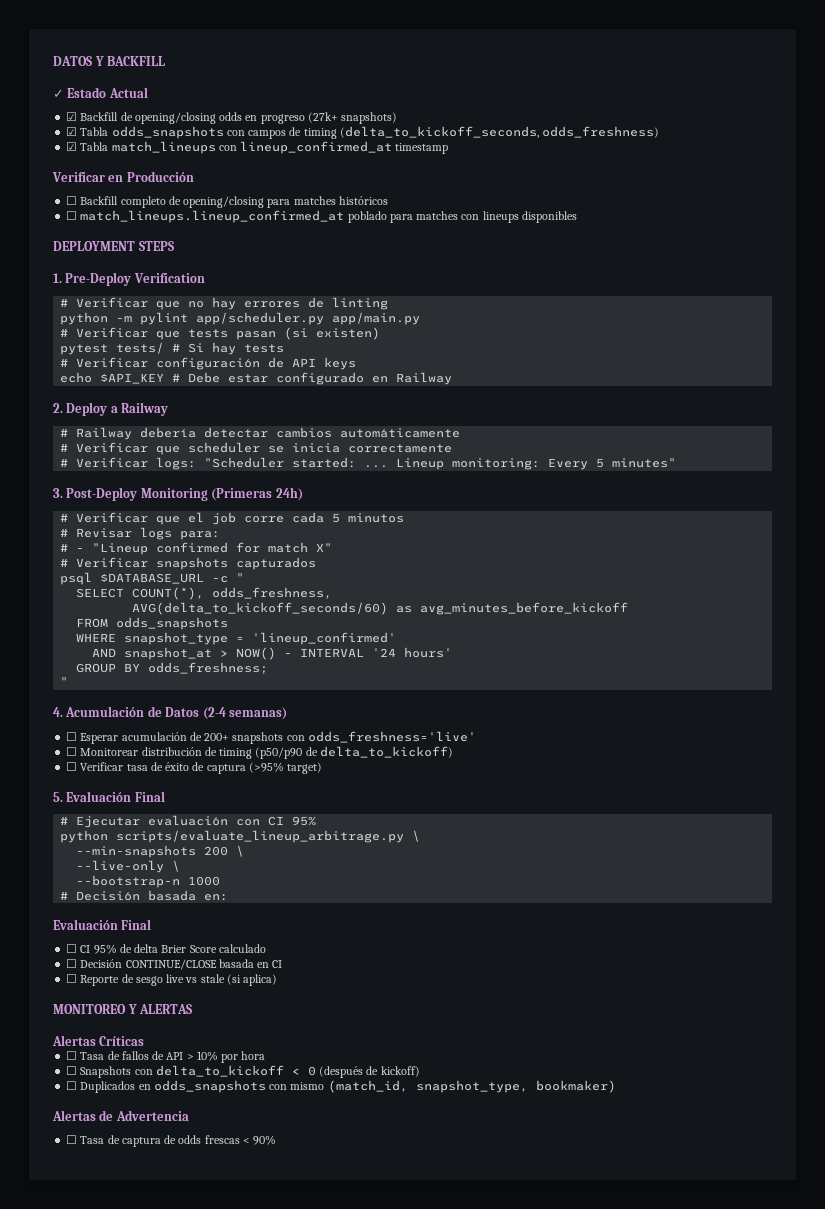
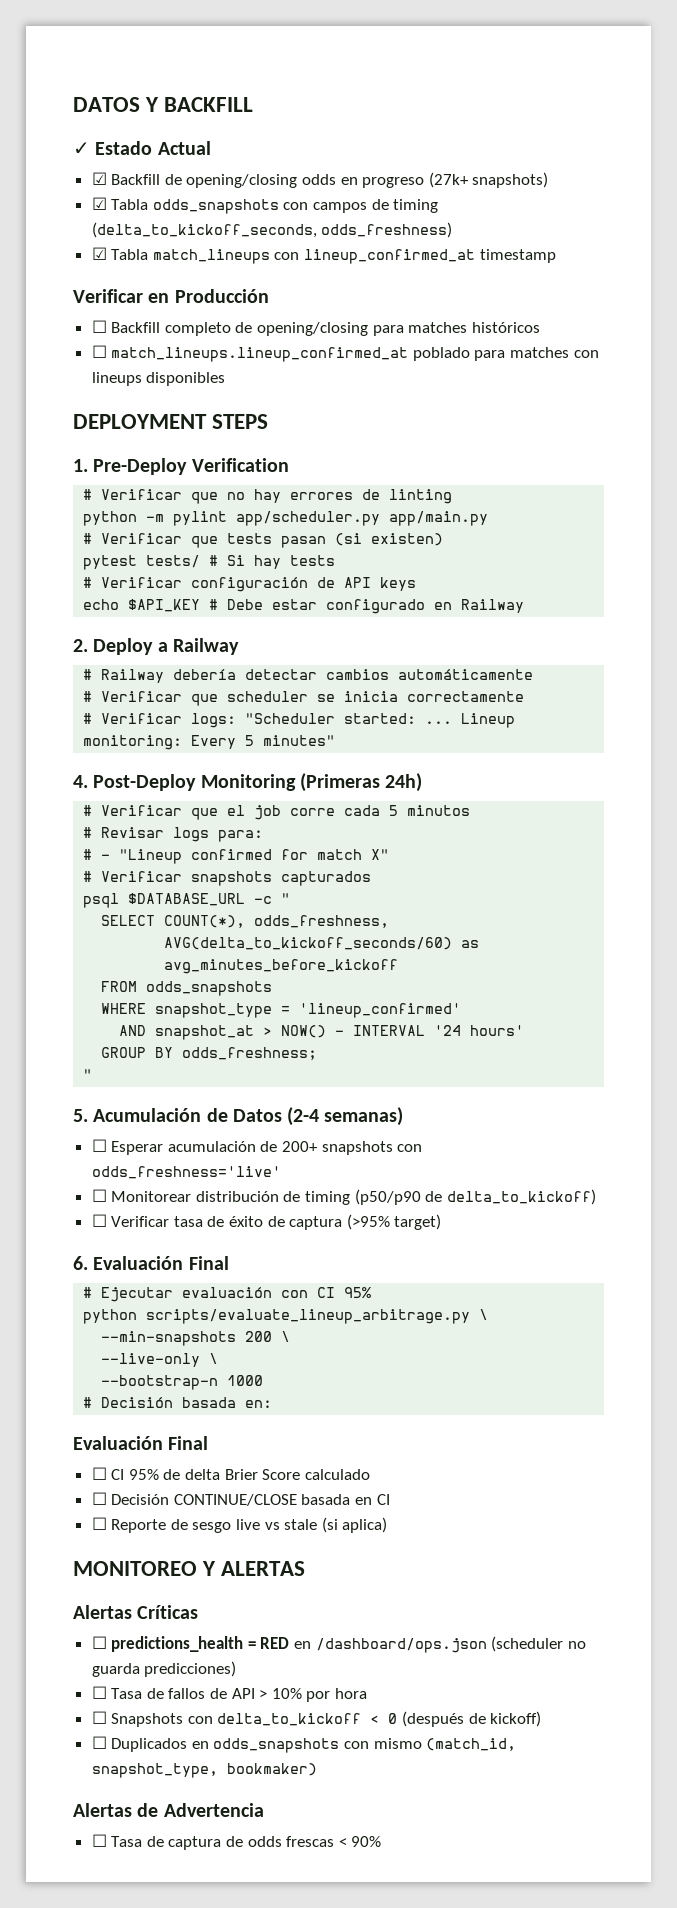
- 3. Post-Deploy Monitoring (Primeras 24h)
+ 4. Post-Deploy Monitoring (Primeras 24h)
- 4. Acumulación de Datos (2-4 semanas)
+ 5. Acumulación de Datos (2-4 semanas)
- 5. Evaluación Final
+ 6. Evaluación Final
+ ☐ predictions_health = RED en /dashboard/ops.json (scheduler no guarda predicciones)

